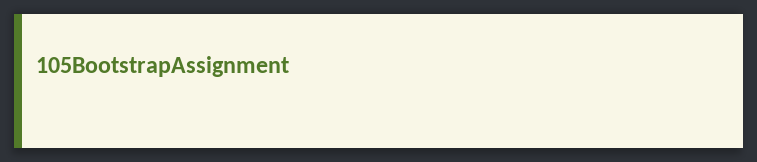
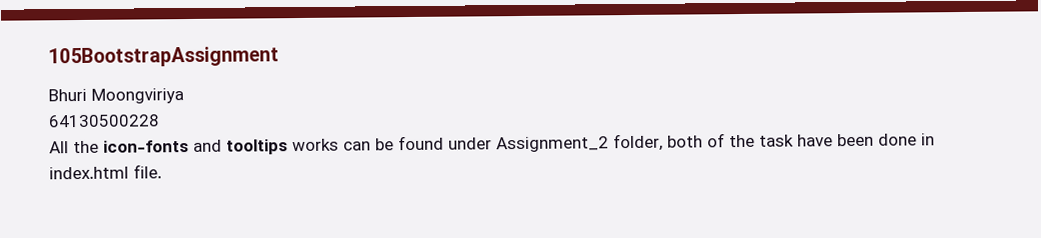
+ Bhuri Moongviriya
+ 64130500228
+ All the icon-fonts and tooltips works can be found under Assignment_2 folder, both of the task have been done in index.html file.

